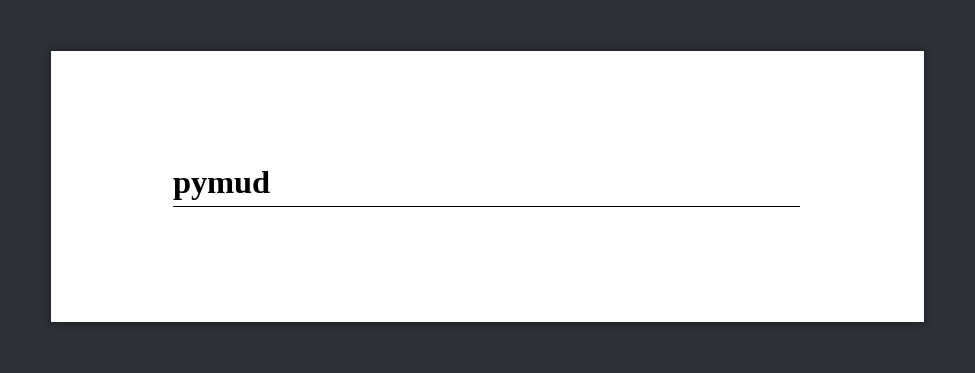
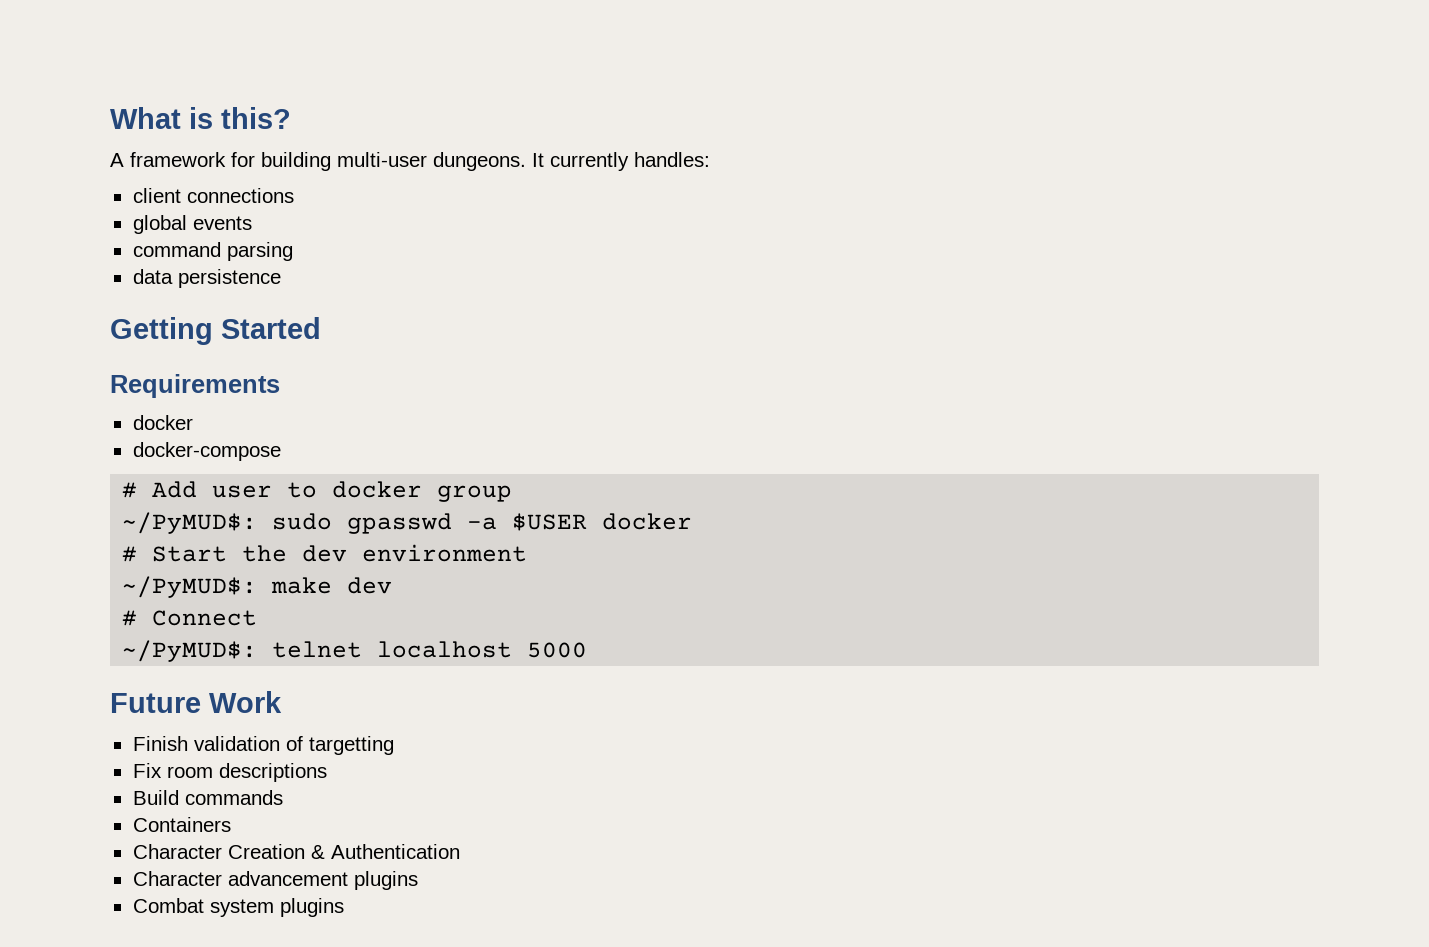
- pymud
+ What is this?
+ A framework for building multi-user dungeons. It currently handles:
+ client connections
+ global events
+ command parsing
+ data persistence
+ Getting Started
+ Requirements
+ docker
+ docker-compose
+ # Add user to docker group
+ ~/PyMUD$: sudo gpasswd -a $USER docker
+ # Start the dev environment
+ ~/PyMUD$: make dev
+ # Connect
+ ~/PyMUD$: telnet localhost 5000
+ Future Work
+ Finish validation of targetting
+ Fix room descriptions
+ Build commands
+ Containers
+ Character Creation & Authentication
+ Character advancement plugins
+ Combat system plugins

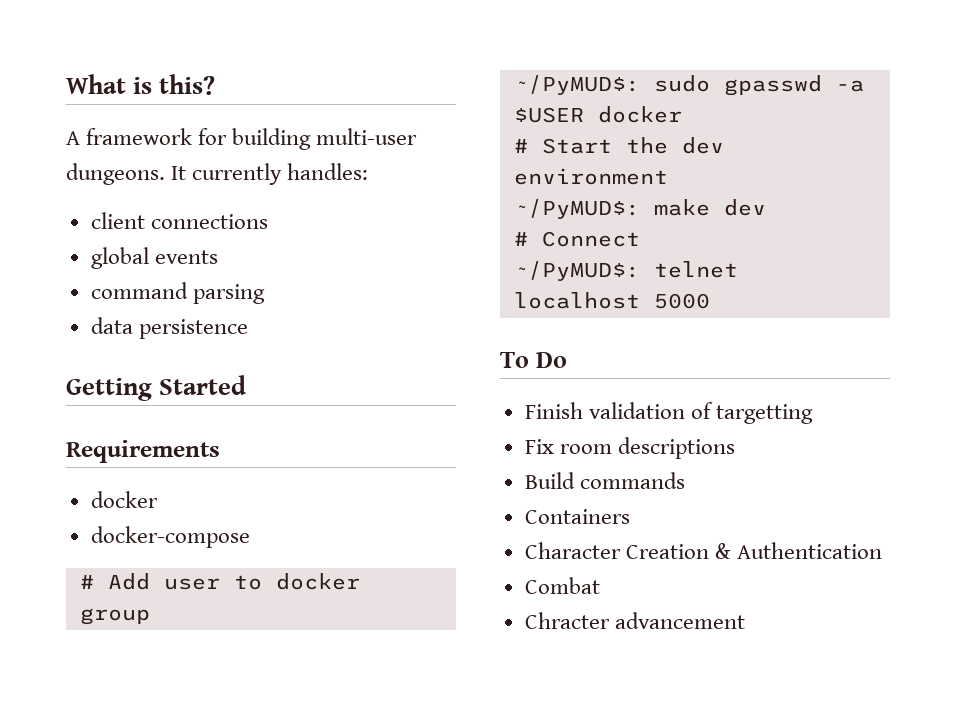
- Future Work
+ To Do
- Character advancement plugins
- Combat system plugins
+ Combat
+ Chracter advancement

